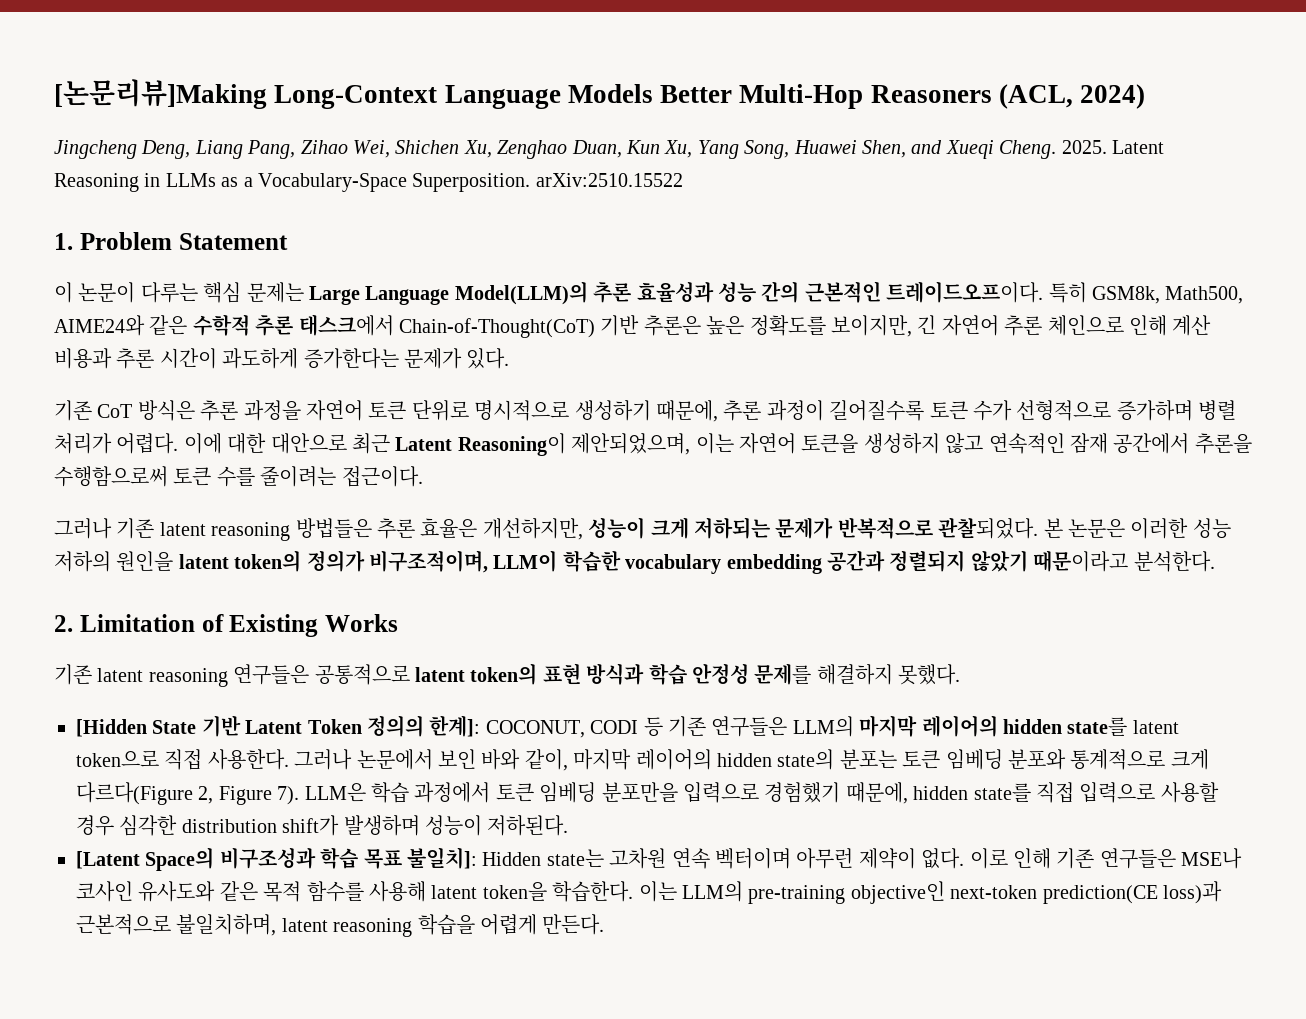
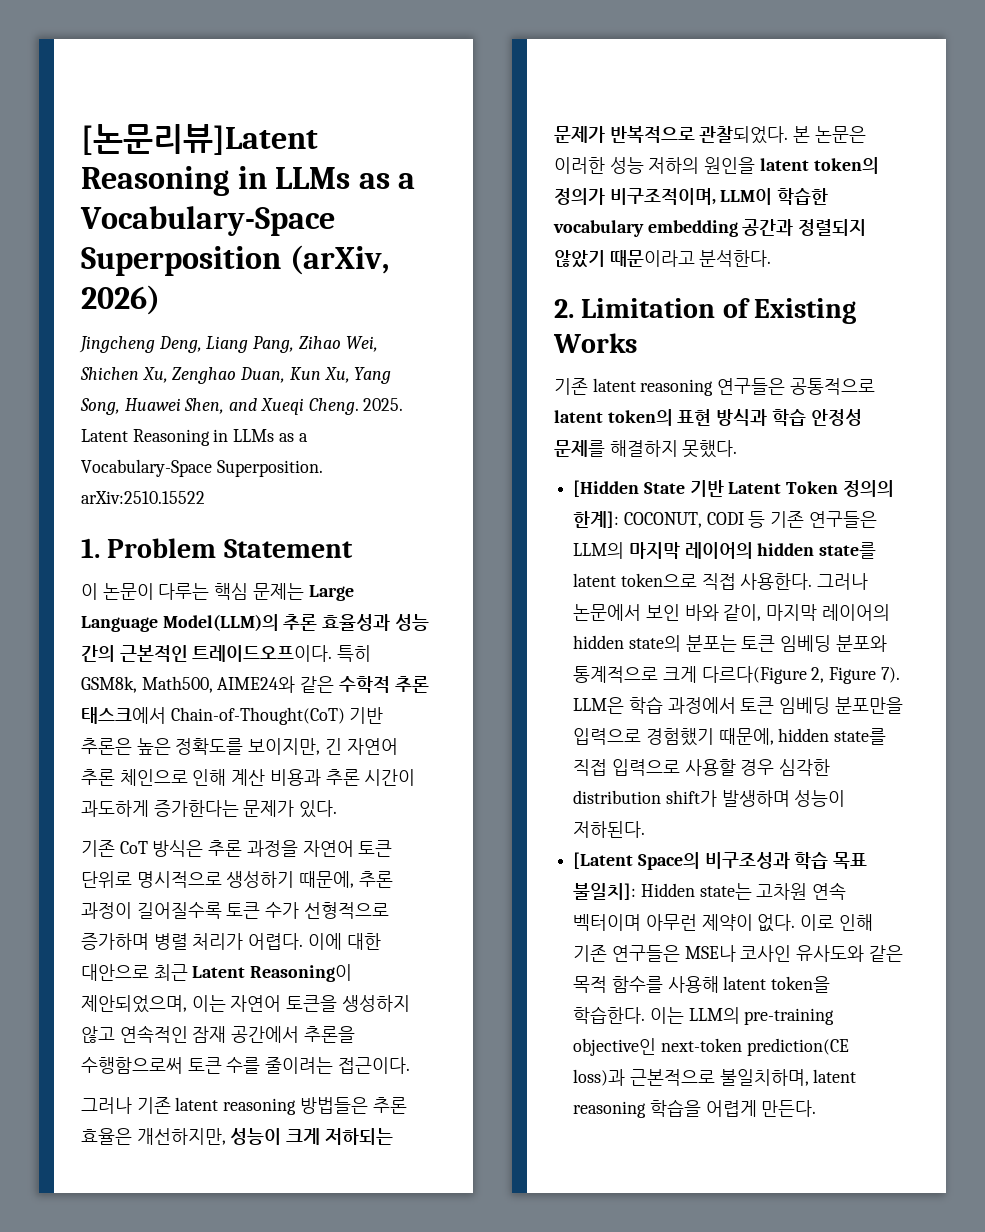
- [논문리뷰]Making Long-Context Language Models Better Multi-Hop Reasoners (ACL, 2024)
+ [논문리뷰]Latent Reasoning in LLMs as a Vocabulary-Space Superposition (arXiv, 2026)

